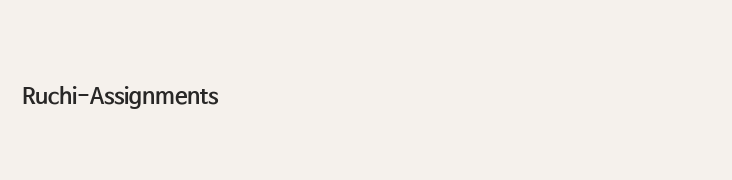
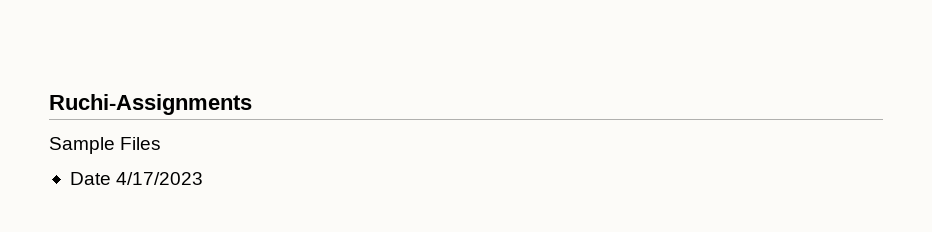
+ Sample Files
+ Date 4/17/2023

